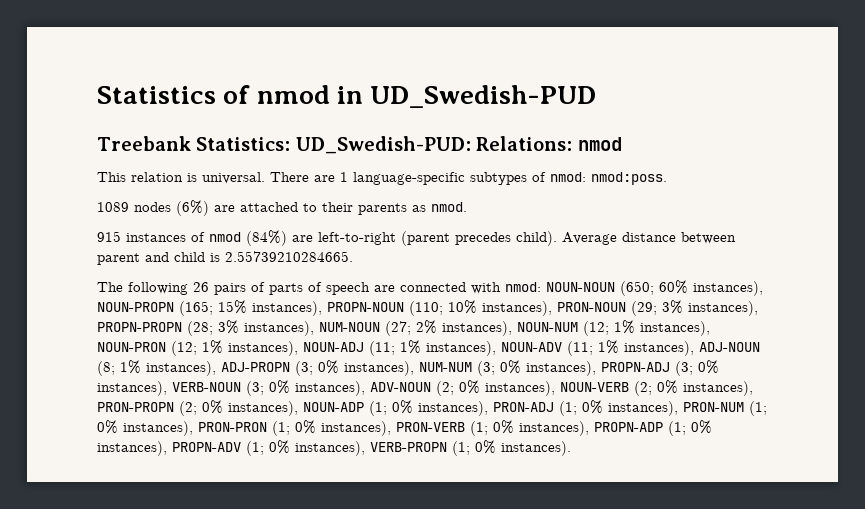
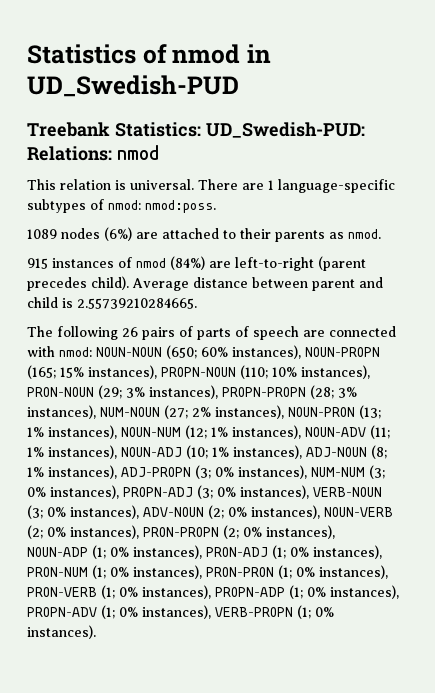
- 2% instances), NOUN-NUM (12;
+ 2% instances), NOUN-PRON (13; 1% instances), NOUN-NUM (12;
- 1% instances), NOUN-PRON (12;
+ 1% instances), NOUN-ADV (11;
- 1% instances), NOUN-ADJ (11; 1% instances), NOUN-ADV (11;
+ 1% instances), NOUN-ADJ (10;

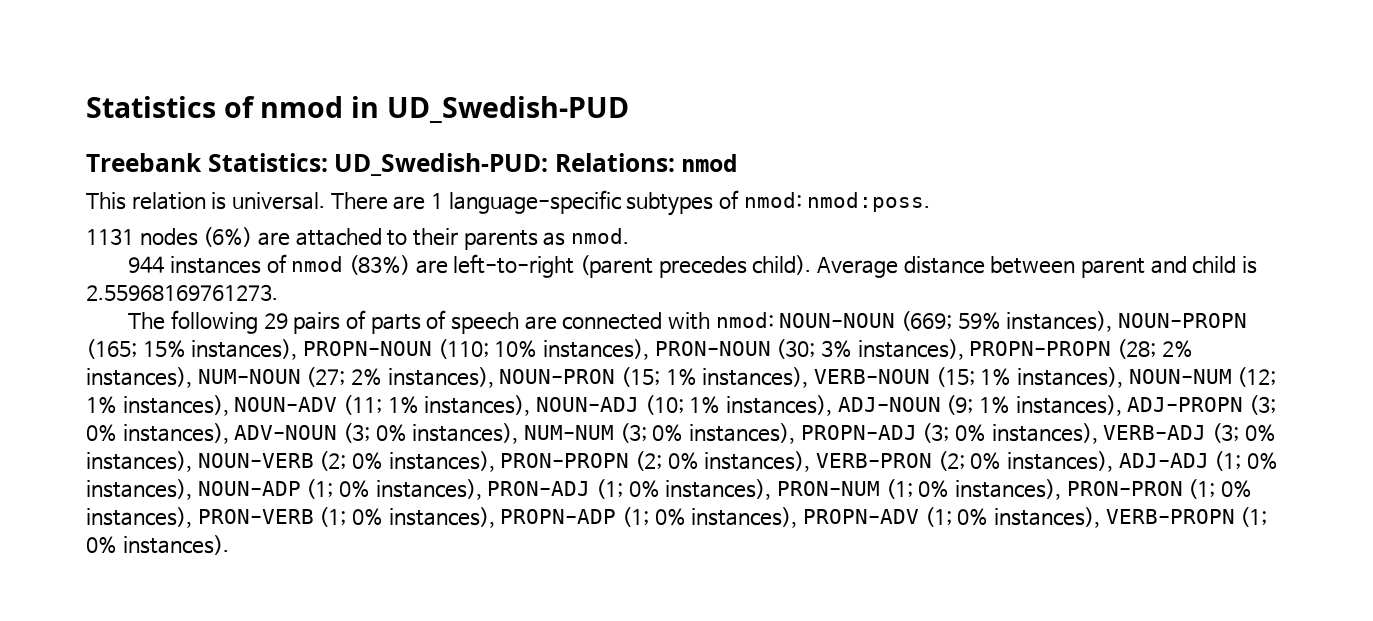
- 1089 nodes (6%) are attached to their parents as nmod.
+ 1131 nodes (6%) are attached to their parents as nmod.
- 915 instances of nmod (84%) are left-to-right (parent precedes child).
+ 944 instances of nmod (83%) are left-to-right (parent precedes child).
- Average distance between parent and child is 2.55739210284665.
+ Average distance between parent and child is 2.55968169761273.
- The following 26 pairs of parts of speech are connected with nmod:
+ The following 29 pairs of parts of speech are connected with nmod:
- NOUN-NOUN (650; 60% instances), NOUN-PROPN (165;
+ NOUN-NOUN (669; 59% instances), NOUN-PROPN (165;
- 10% instances), PRON-NOUN (29;
+ 10% instances), PRON-NOUN (30;
- 3% instances), NUM-NOUN (27;
+ 2% instances), NUM-NOUN (27;
- 2% instances), NOUN-PRON (13;
+ 2% instances), NOUN-PRON (15; 1% instances), VERB-NOUN (15;
- 1% instances), ADJ-NOUN (8;
+ 1% instances), ADJ-NOUN (9;
- 0% instances), NUM-NUM (3;
+ 0% instances), ADV-NOUN (3; 0% instances), NUM-NUM (3;
- 0% instances), VERB-NOUN (3; 0% instances), ADV-NOUN (2; 0% instances), NOUN-VERB (2;
+ 0% instances), VERB-ADJ (3; 0% instances), NOUN-VERB (2;
- 0% instances), NOUN-ADP (1;
+ 0% instances), VERB-PRON (2; 0% instances), ADJ-ADJ (1; 0% instances), NOUN-ADP (1;

